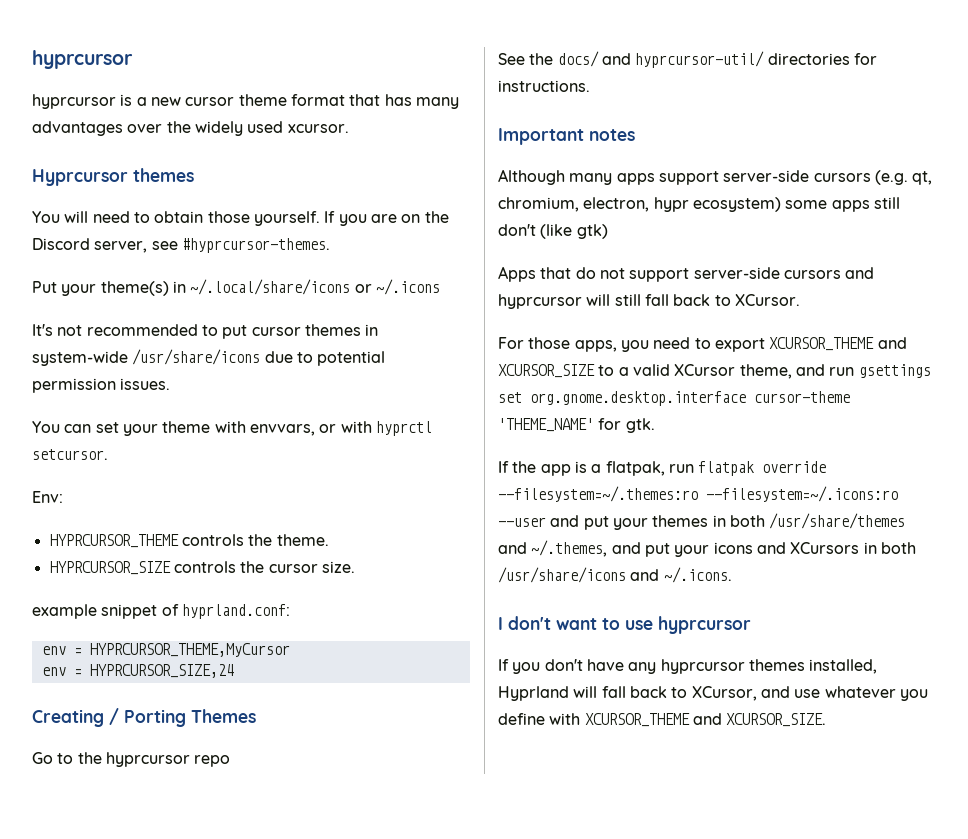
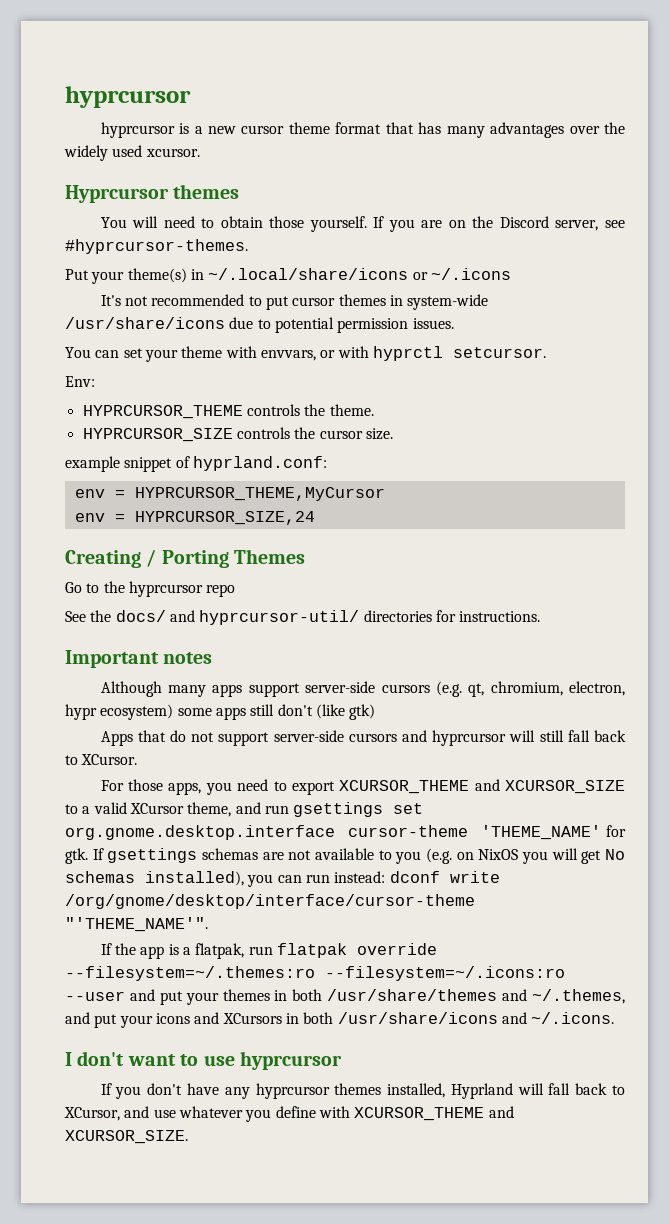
+ If gsettings schemas are not available to you (e.g. on NixOS you will get No schemas installed), you can run instead: dconf write /org/gnome/desktop/interface/cursor-theme "'THEME_NAME'".

